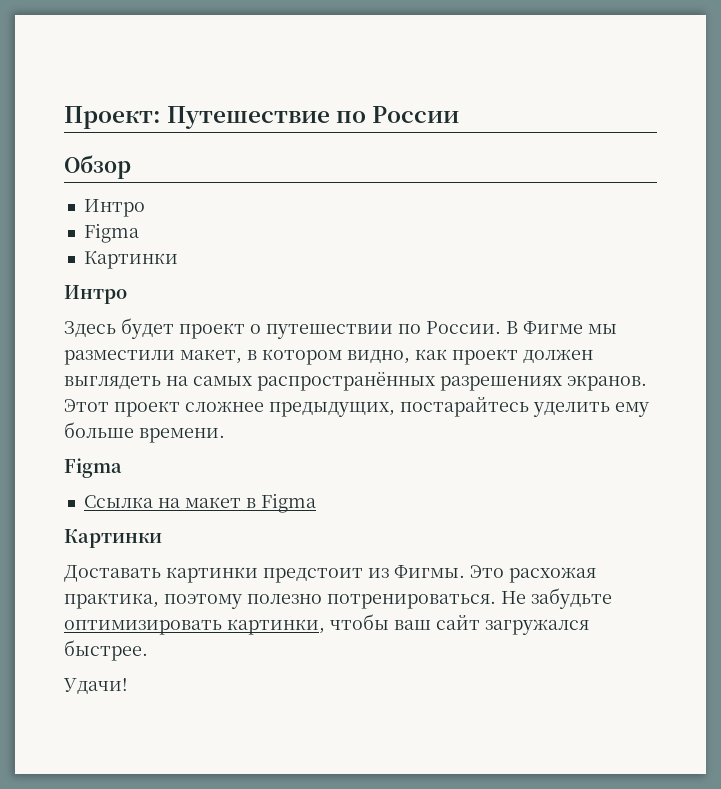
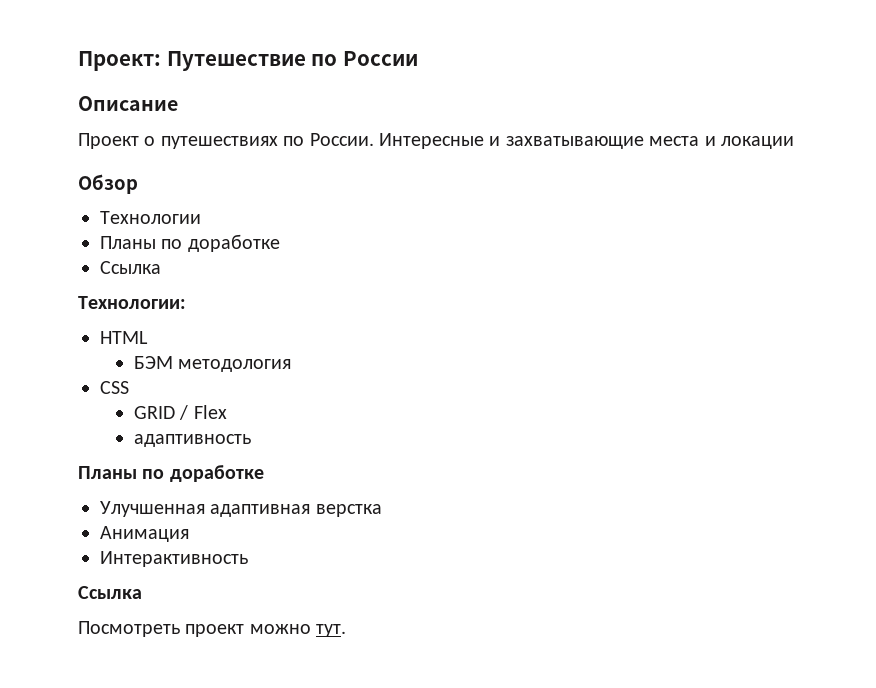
+ Описание
+ Проект о путешествиях по России. Интересные и захватывающие места и локации
  Обзор
- Интро
- Figma
- Картинки
- Интро
- Здесь будет проект о путешествии по России. В Фигме мы разместили макет, в котором видно, как проект должен выглядеть на самых распространённых разрешениях экранов. Этот проект сложнее предыдущих, постарайтесь уделить ему больше времени.
- Figma
- Ссылка на макет в Figma
- Картинки
- Доставать картинки предстоит из Фигмы. Это расхожая практика, поэтому полезно потренироваться. Не забудьте оптимизировать картинки, чтобы ваш сайт загружался быстрее.
- Удачи!
+ Технологии
+ Планы по доработке
+ Ссылка
+ Технологии:
+ HTML
+ БЭМ методология
+ CSS
+ GRID / Flex
+ адаптивность
+ Планы по доработке
+ Улучшенная адаптивная верстка
+ Анимация
+ Интерактивность
+ Ссылка
+ Посмотреть проект можно тут.

